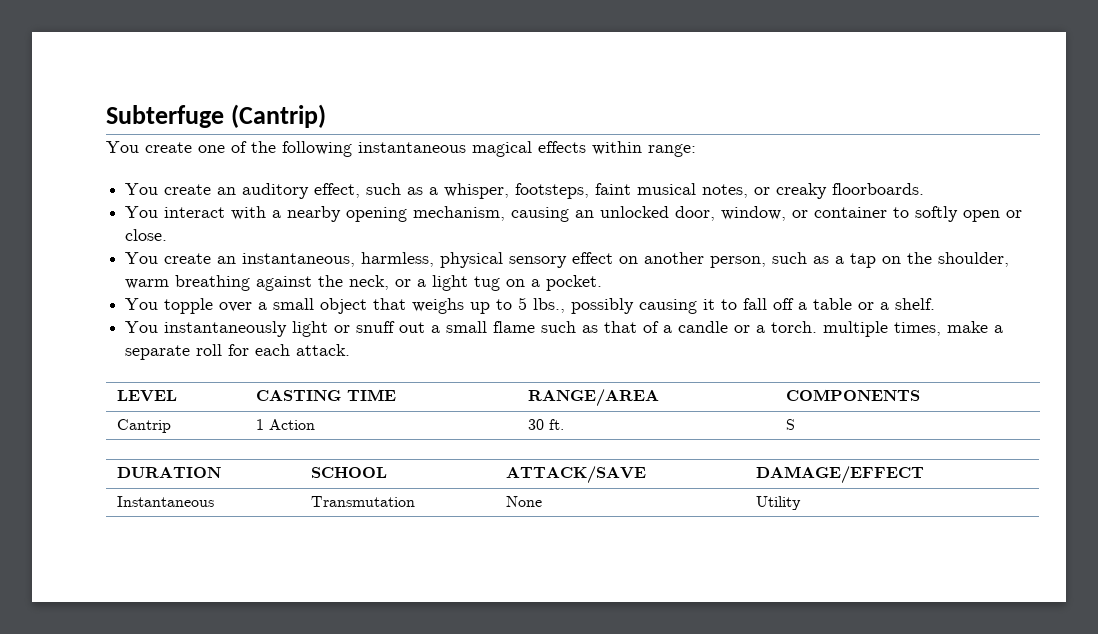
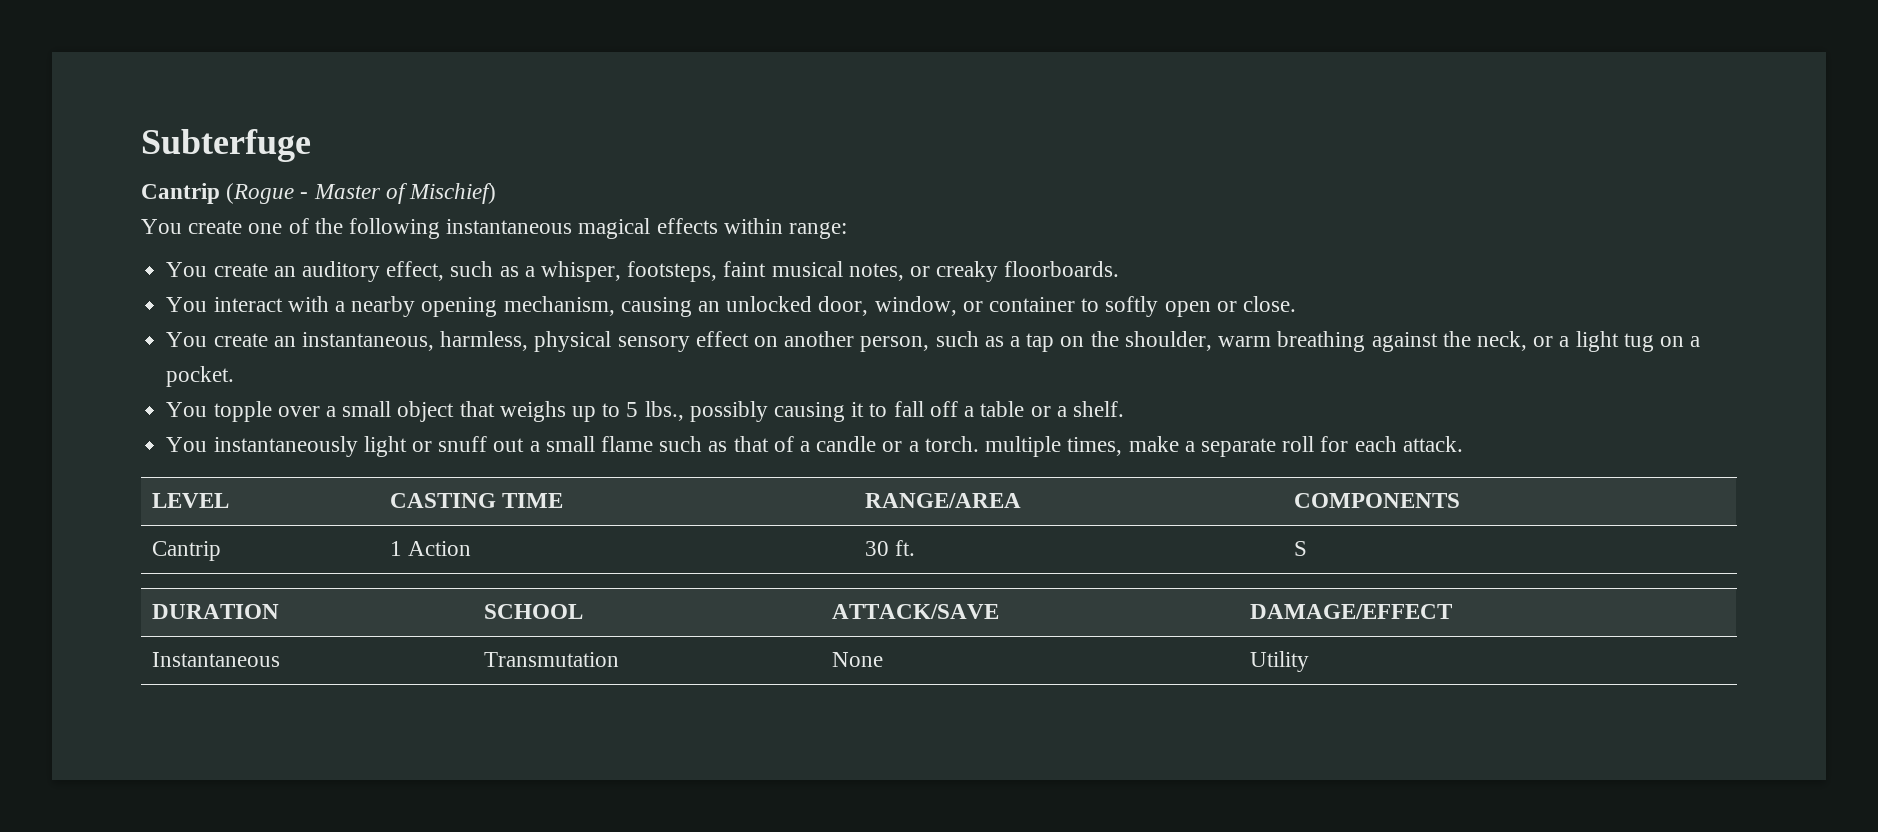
- Subterfuge (Cantrip)
+ Subterfuge
+ Cantrip (Rogue - Master of Mischief)

